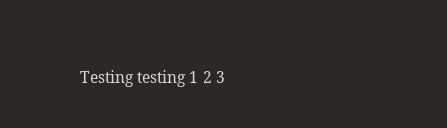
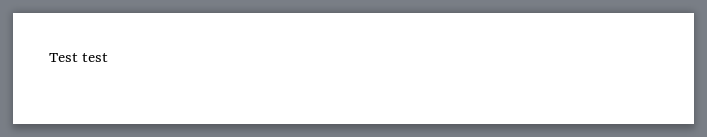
- Testing testing 1 2 3
+ Test test

